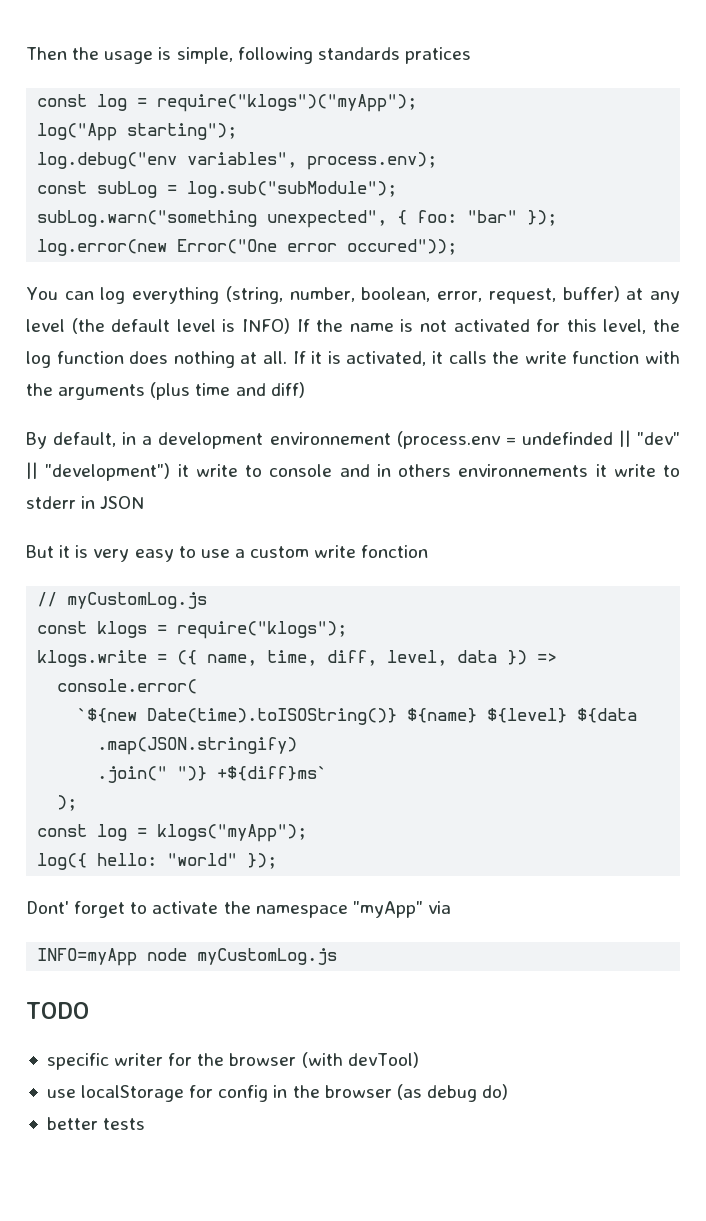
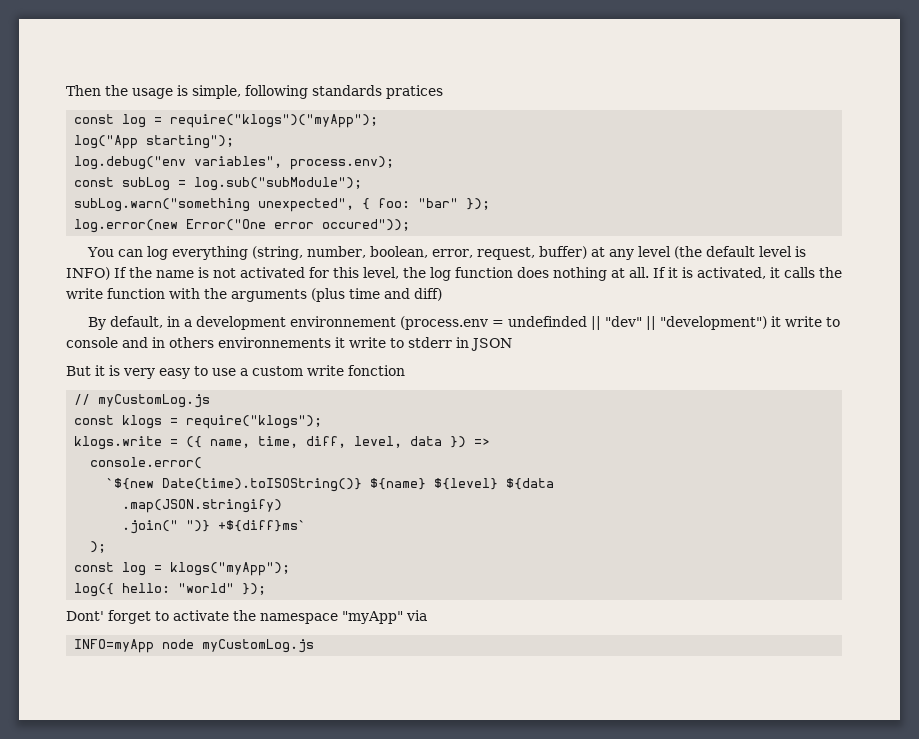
- TODO
- specific writer for the browser (with devTool)
- use localStorage for config in the browser (as debug do)
- better tests

